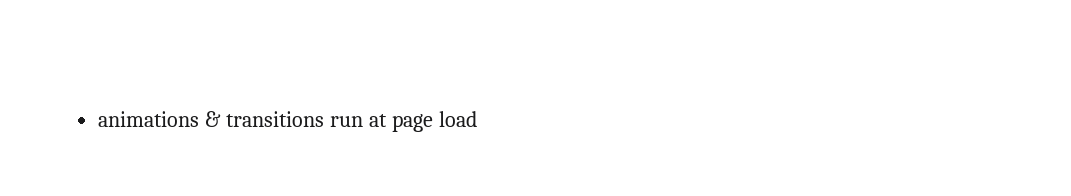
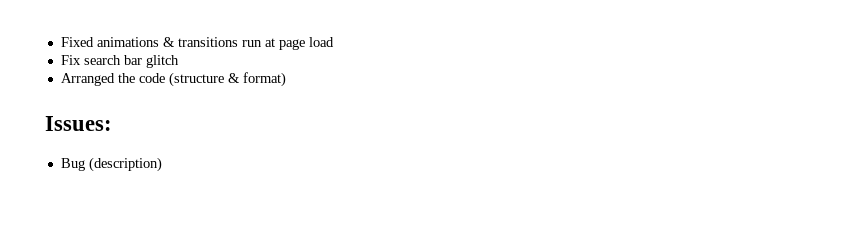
- animations & transitions run at page load
+ Fixed animations & transitions run at page load
+ Fix search bar glitch
+ Arranged the code (structure & format)
+ Issues:
+ Bug (description)

